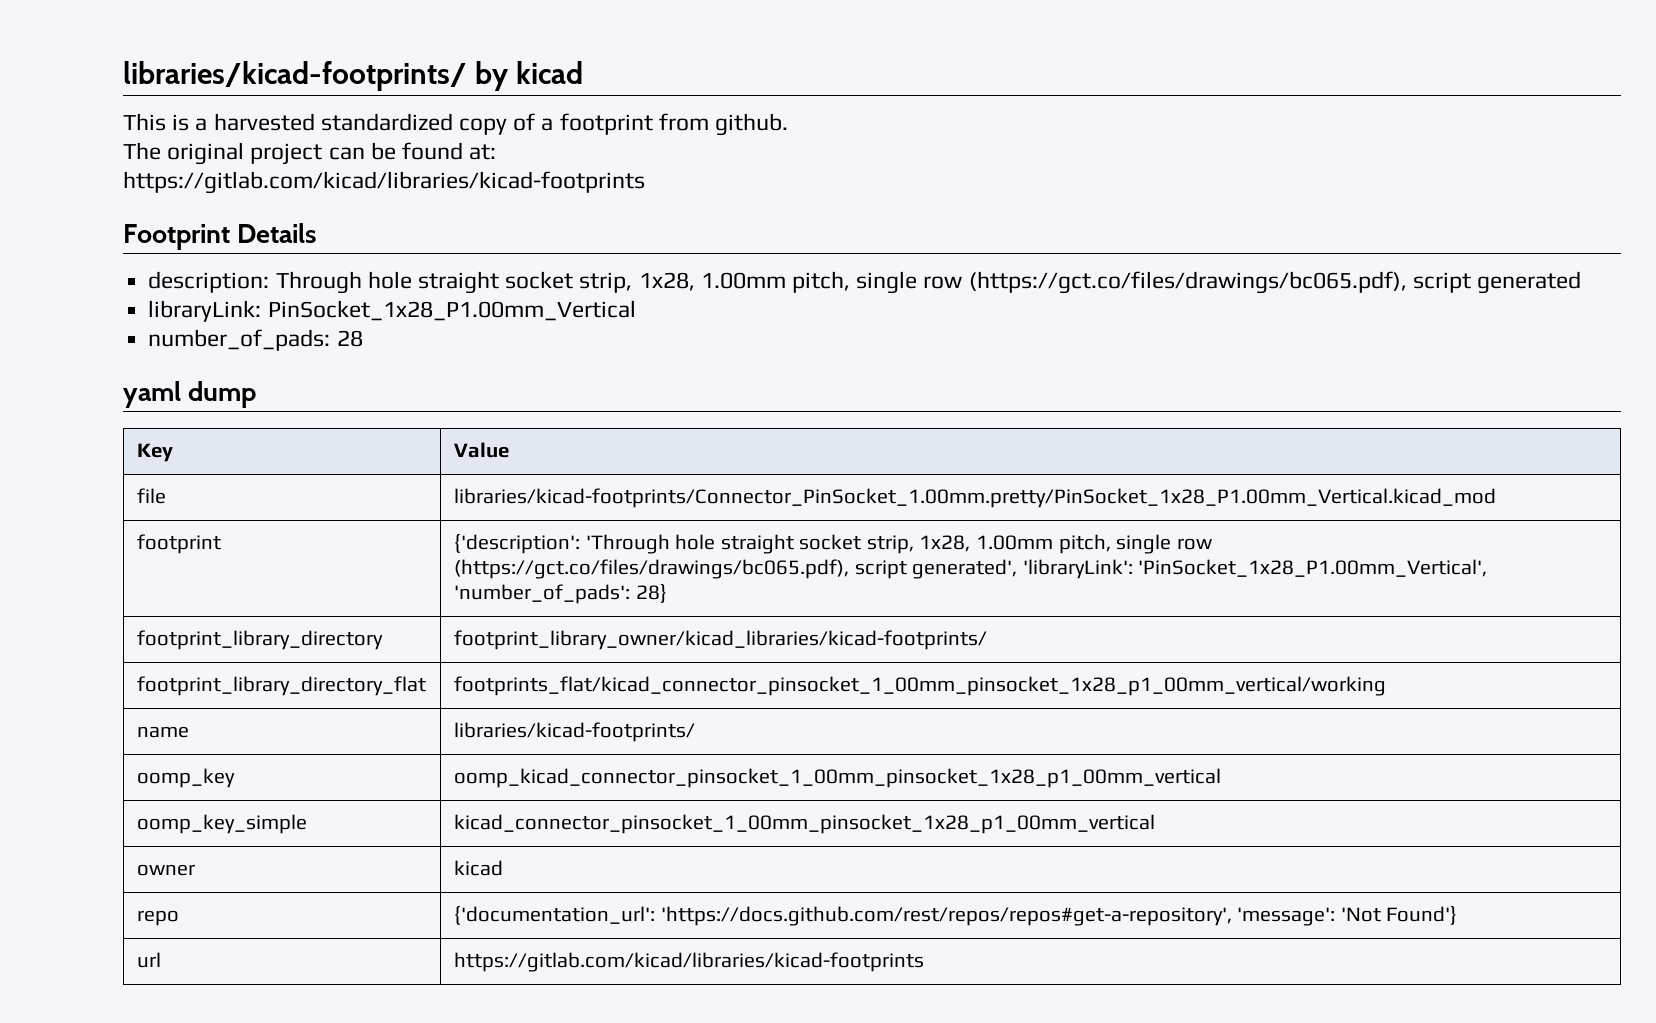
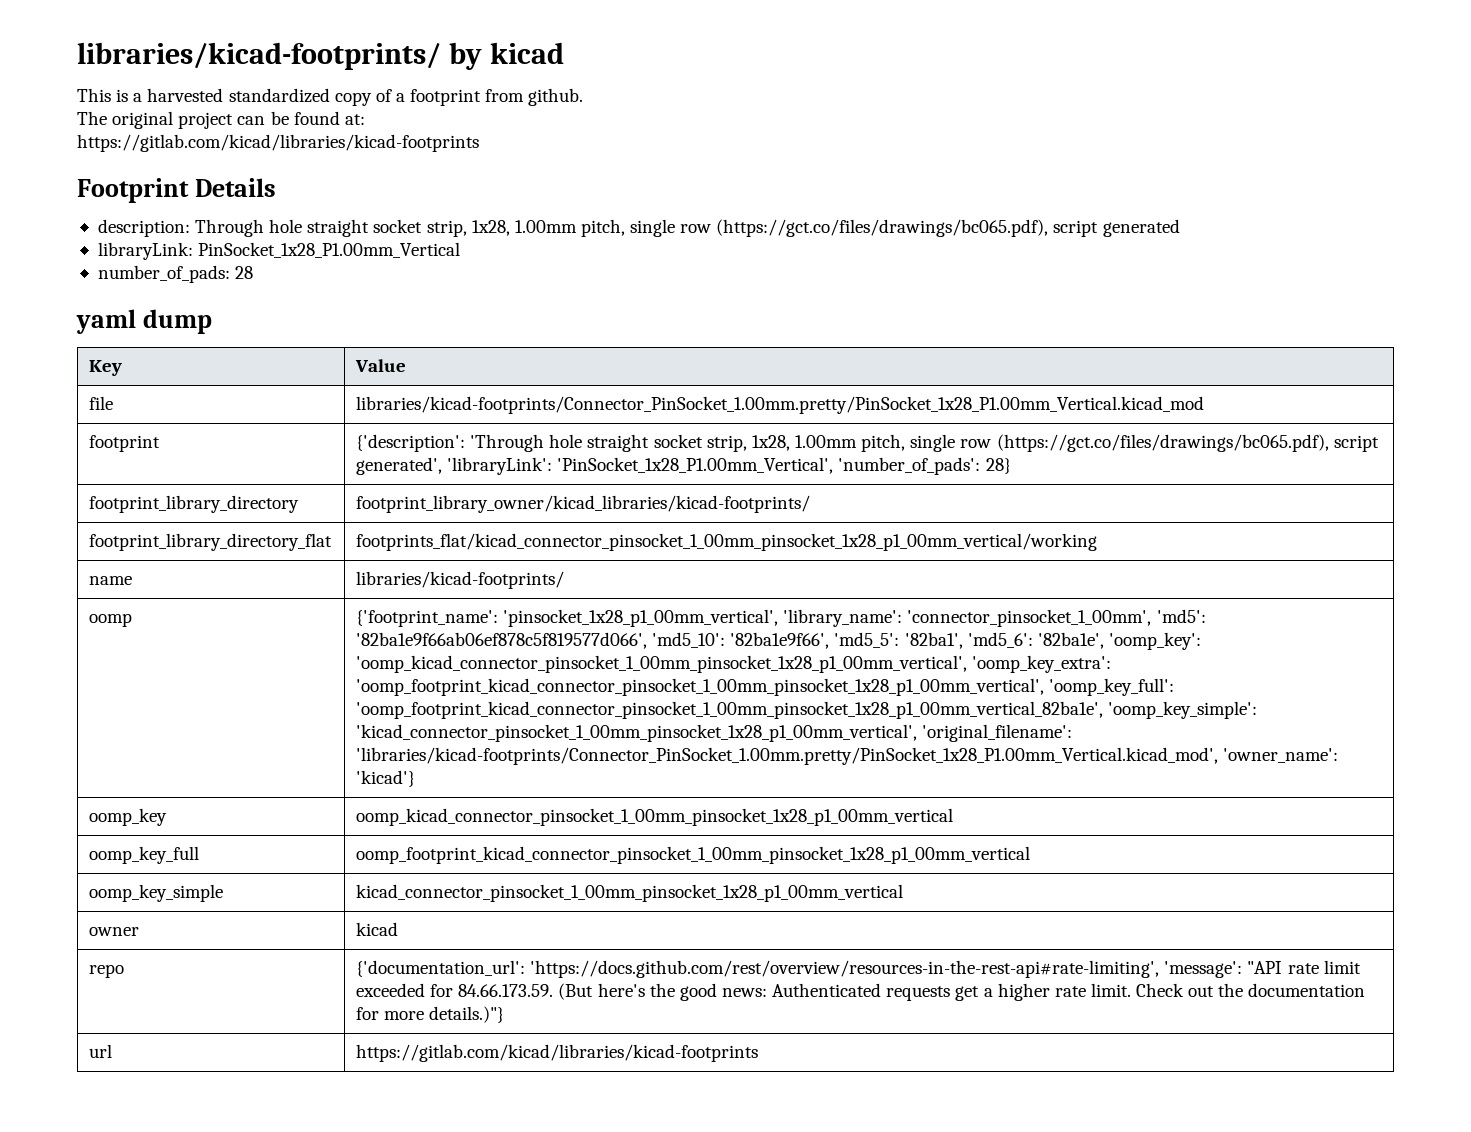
+ oomp | {'footprint_name': 'pinsocket_1x28_p1_00mm_vertical', 'library_name': 'connector_pinsocket_1_00mm', 'md5': '82ba1e9f66ab06ef878c5f819577d066', 'md5_10': '82ba1e9f66', 'md5_5': '82ba1', 'md5_6': '82ba1e', 'oomp_key': 'oomp_kicad_connector_pinsocket_1_00mm_pinsocket_1x28_p1_00mm_vertical', 'oomp_key_extra': 'oomp_footprint_kicad_connector_pinsocket_1_00mm_pinsocket_1x28_p1_00mm_vertical', 'oomp_key_full': 'oomp_footprint_kicad_connector_pinsocket_1_00mm_pinsocket_1x28_p1_00mm_vertical_82ba1e', 'oomp_key_simple': 'kicad_connector_pinsocket_1_00mm_pinsocket_1x28_p1_00mm_vertical', 'original_filename': 'libraries/kicad-footprints/Connector_PinSocket_1.00mm.pretty/PinSocket_1x28_P1.00mm_Vertical.kicad_mod', 'owner_name': 'kicad'}
+ oomp_key_full | oomp_footprint_kicad_connector_pinsocket_1_00mm_pinsocket_1x28_p1_00mm_vertical
- repo | {'documentation_url': 'https://docs.github.com/rest/repos/repos#get-a-repository', 'message': 'Not Found'}
+ repo | {'documentation_url': 'https://docs.github.com/rest/overview/resources-in-the-rest-api#rate-limiting', 'message': "API rate limit exceeded for 84.66.173.59. (But here's the good news: Authenticated requests get a higher rate limit. Check out the documentation for more details.)"}

